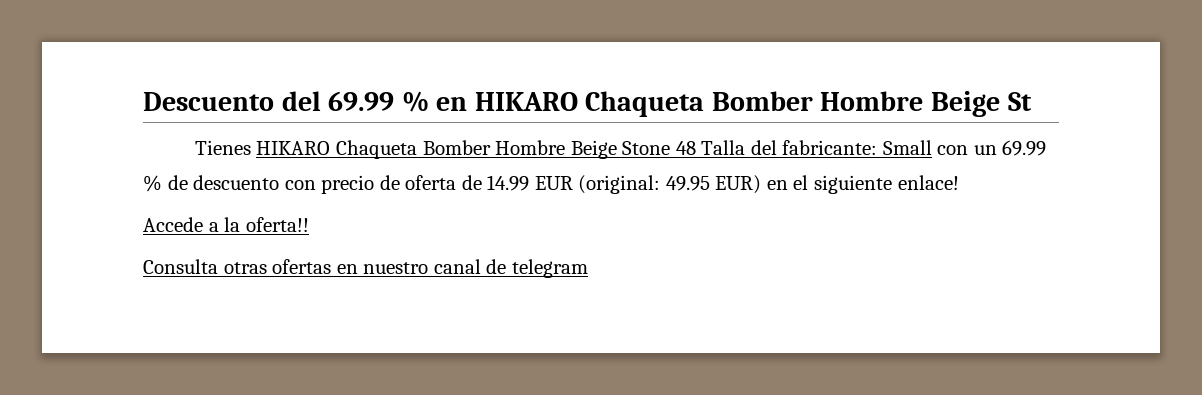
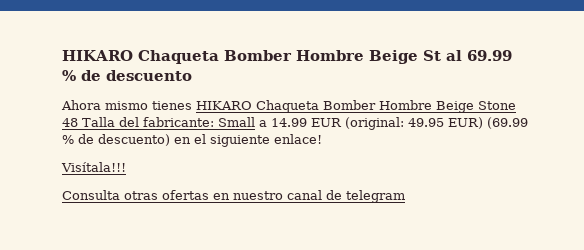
- Descuento del 69.99 % en HIKARO Chaqueta Bomber Hombre Beige St
- Tienes HIKARO Chaqueta Bomber Hombre Beige Stone 48 Talla del fabricante: Small con un 69.99 % de descuento con precio de oferta de 14.99 EUR (original: 49.95 EUR) en el siguiente enlace!
+ HIKARO Chaqueta Bomber Hombre Beige St al 69.99 % de descuento
+ Ahora mismo tienes HIKARO Chaqueta Bomber Hombre Beige Stone 48 Talla del fabricante: Small a 14.99 EUR (original: 49.95 EUR) (69.99 % de descuento) en el siguiente enlace!
- Accede a la oferta!!
+ Visítala!!!

